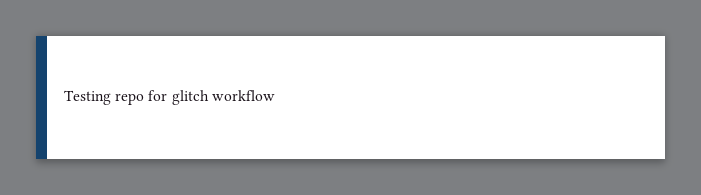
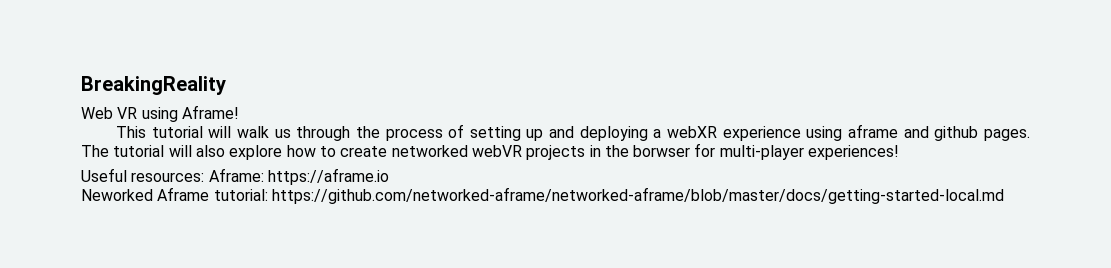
- Testing repo for glitch workflow
+ BreakingReality
+ Web VR using Aframe!
+ This tutorial will walk us through the process of setting up and deploying a webXR experience using aframe and github pages. The tutorial will also explore how to create networked webVR projects in the borwser for multi-player experiences!
+ Useful resources: Aframe: https://aframe.io
+ Neworked Aframe tutorial: https://github.com/networked-aframe/networked-aframe/blob/master/docs/getting-started-local.md

